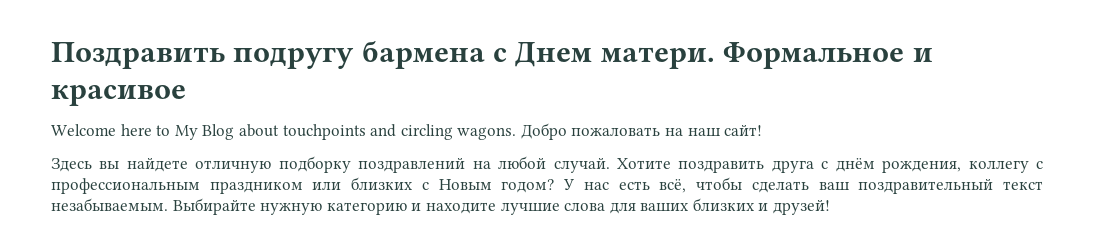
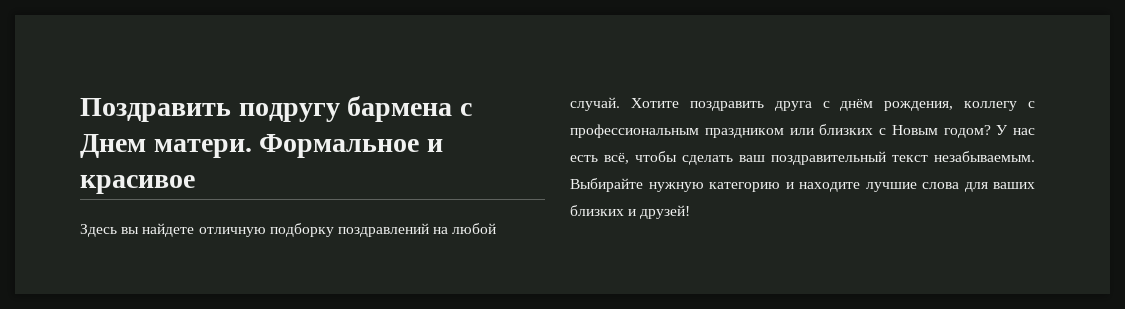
- Welcome here to My Blog about touchpoints and circling wagons. Добро пожаловать на наш сайт!

